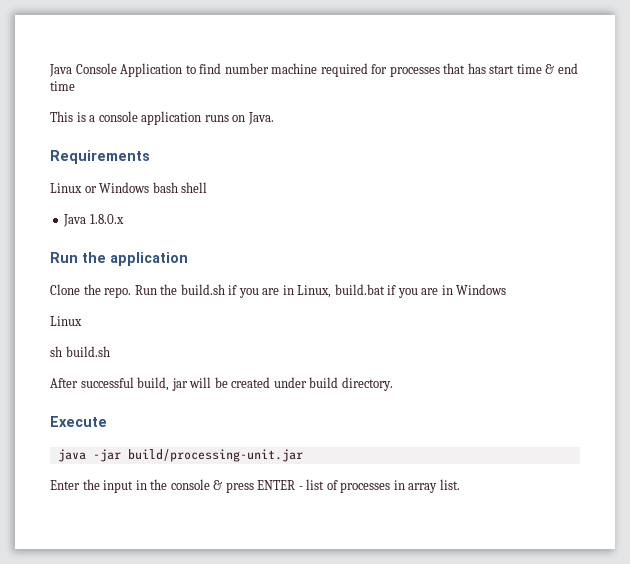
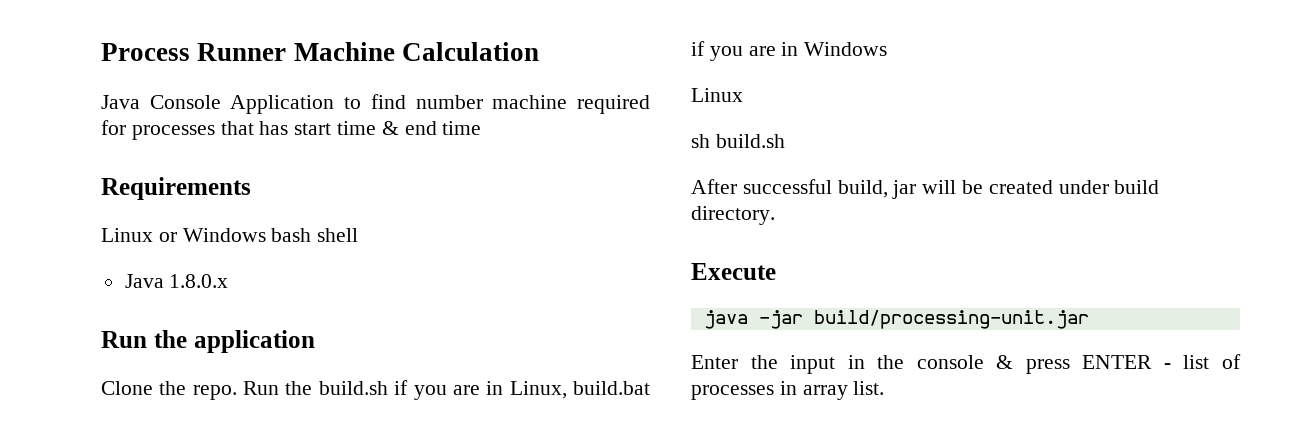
+ Process Runner Machine Calculation
- This is a console application runs on Java.

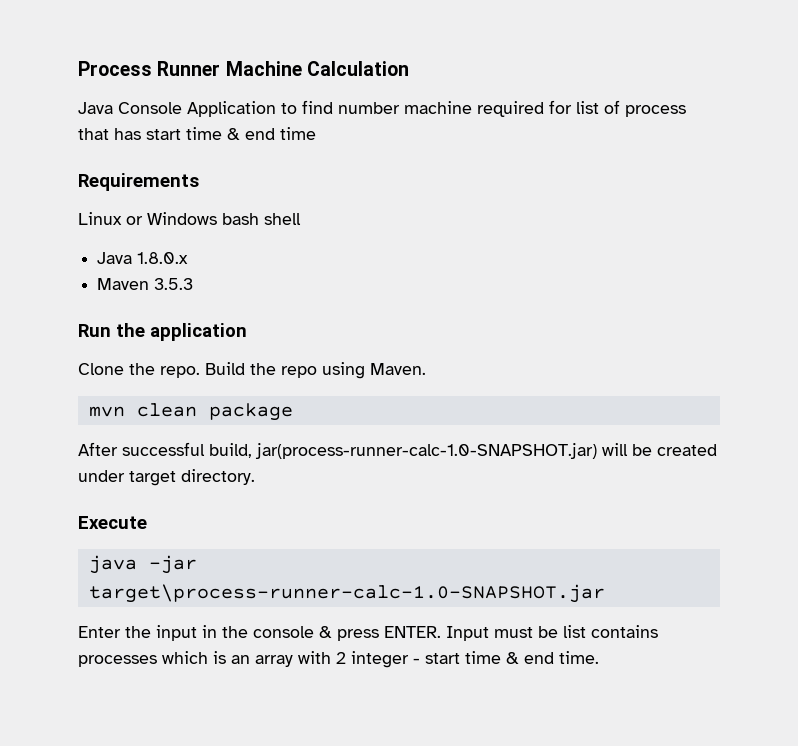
- Java Console Application to find number machine required for processes that has start time & end time
+ Java Console Application to find number machine required for list of process that has start time & end time
+ Maven 3.5.3
- Run the build.sh if you are in Linux, build.bat if you are in Windows
- Linux
- sh build.sh
+ Build the repo using Maven.
+ mvn clean package
- After successful build, jar will be created under build directory.
+ After successful build, jar(process-runner-calc-1.0-SNAPSHOT.jar) will be created under target directory.
- java -jar build/processing-unit.jar
+ java -jar target\process-runner-calc-1.0-SNAPSHOT.jar
- Enter the input in the console & press ENTER - list of processes in array list.
+ Enter the input in the console & press ENTER. Input must be list contains processes which is an array with 2 integer - start time & end time.

